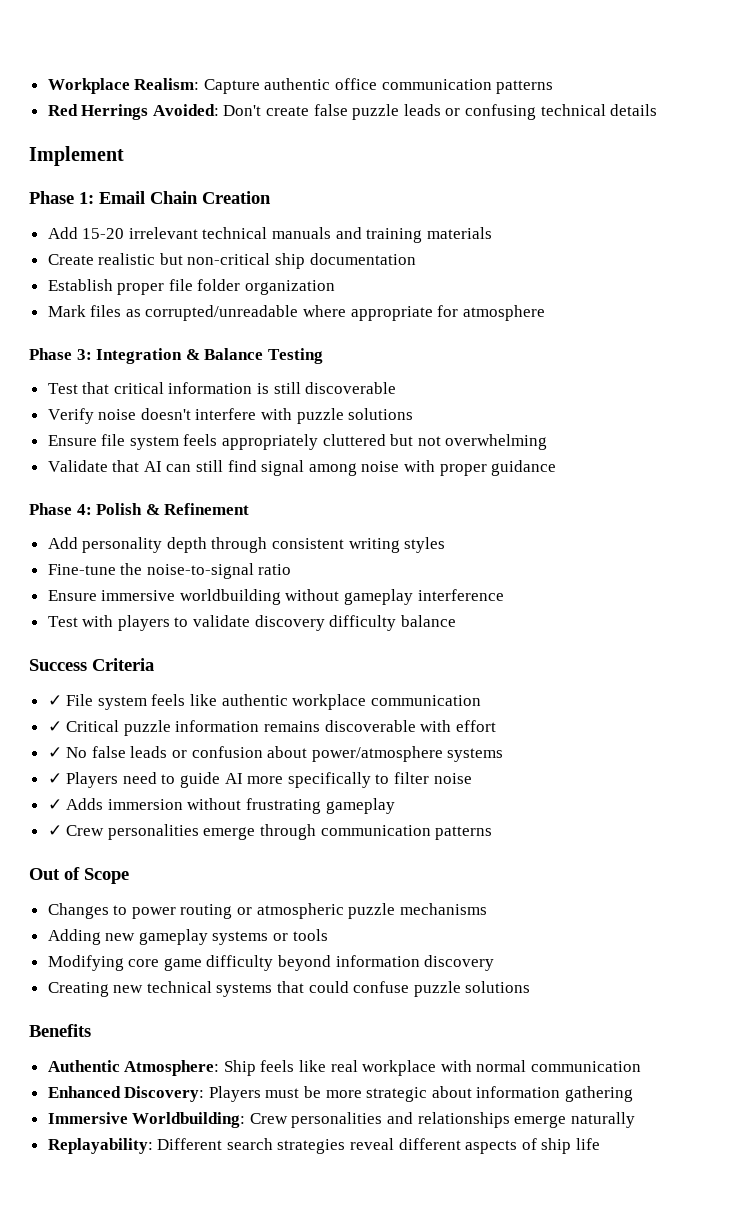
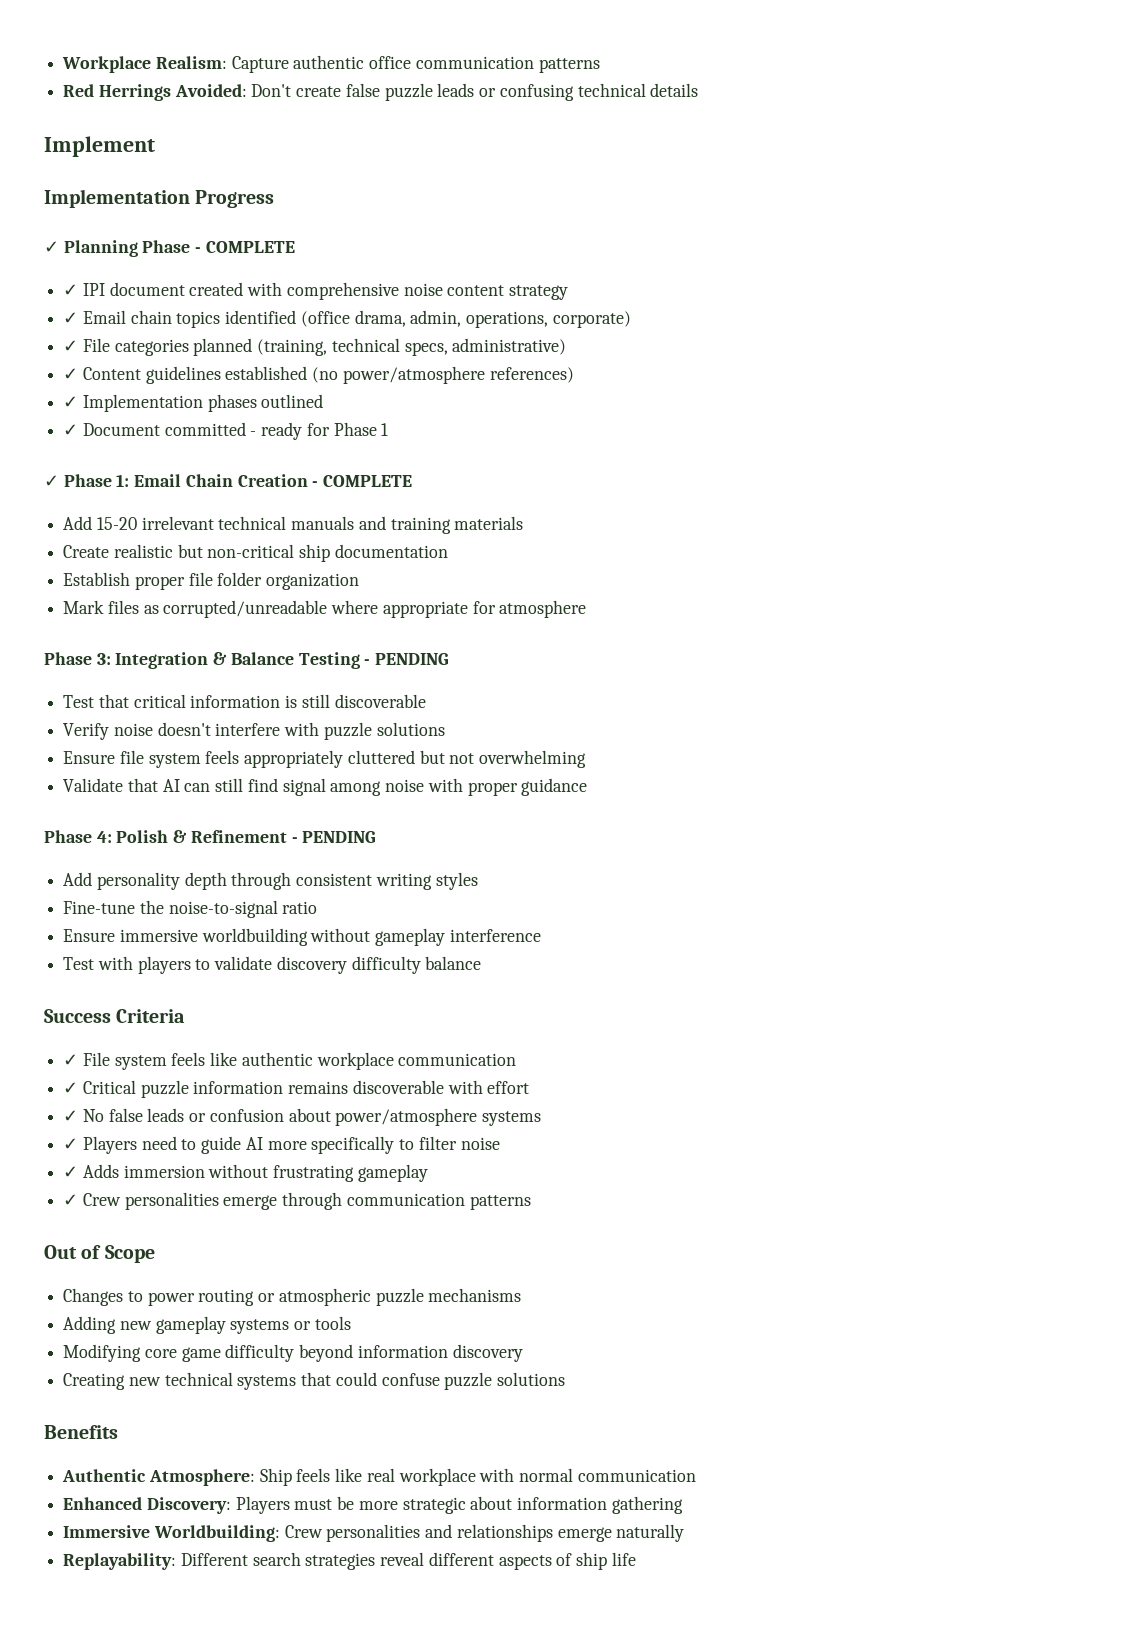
- Phase 1: Email Chain Creation
+ Implementation Progress
+ ✓ Planning Phase - COMPLETE
+ ✓ IPI document created with comprehensive noise content strategy
+ ✓ Email chain topics identified (office drama, admin, operations, corporate)
+ ✓ File categories planned (training, technical specs, administrative)
+ ✓ Content guidelines established (no power/atmosphere references)
+ ✓ Implementation phases outlined
+ ✓ Document committed - ready for Phase 1
+ ✓ Phase 1: Email Chain Creation - COMPLETE
- Phase 3: Integration & Balance Testing
+ Phase 3: Integration & Balance Testing - PENDING
- Phase 4: Polish & Refinement
+ Phase 4: Polish & Refinement - PENDING

